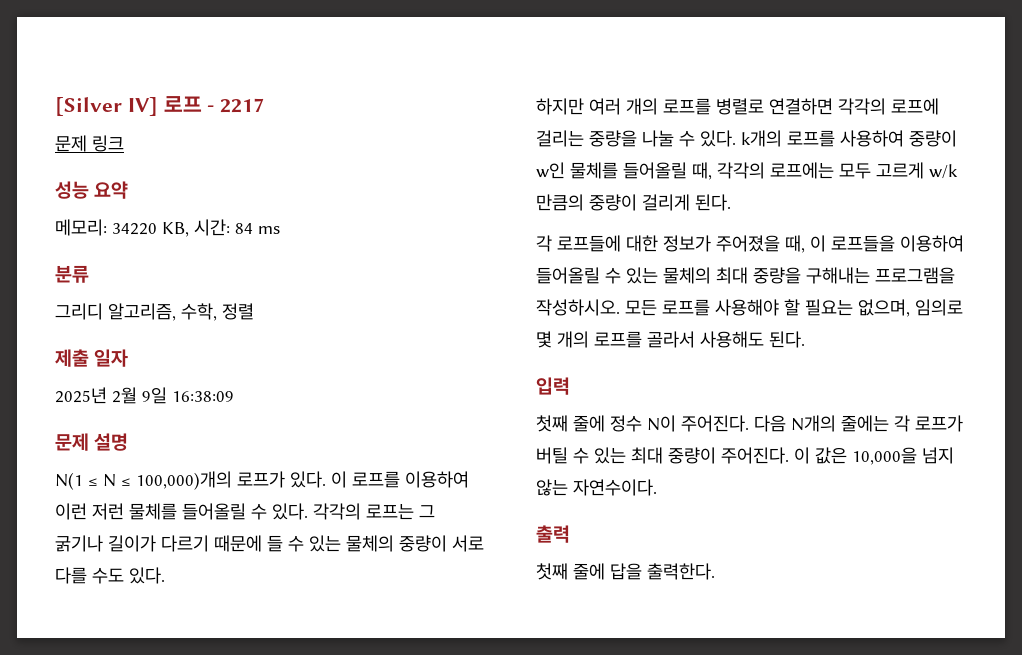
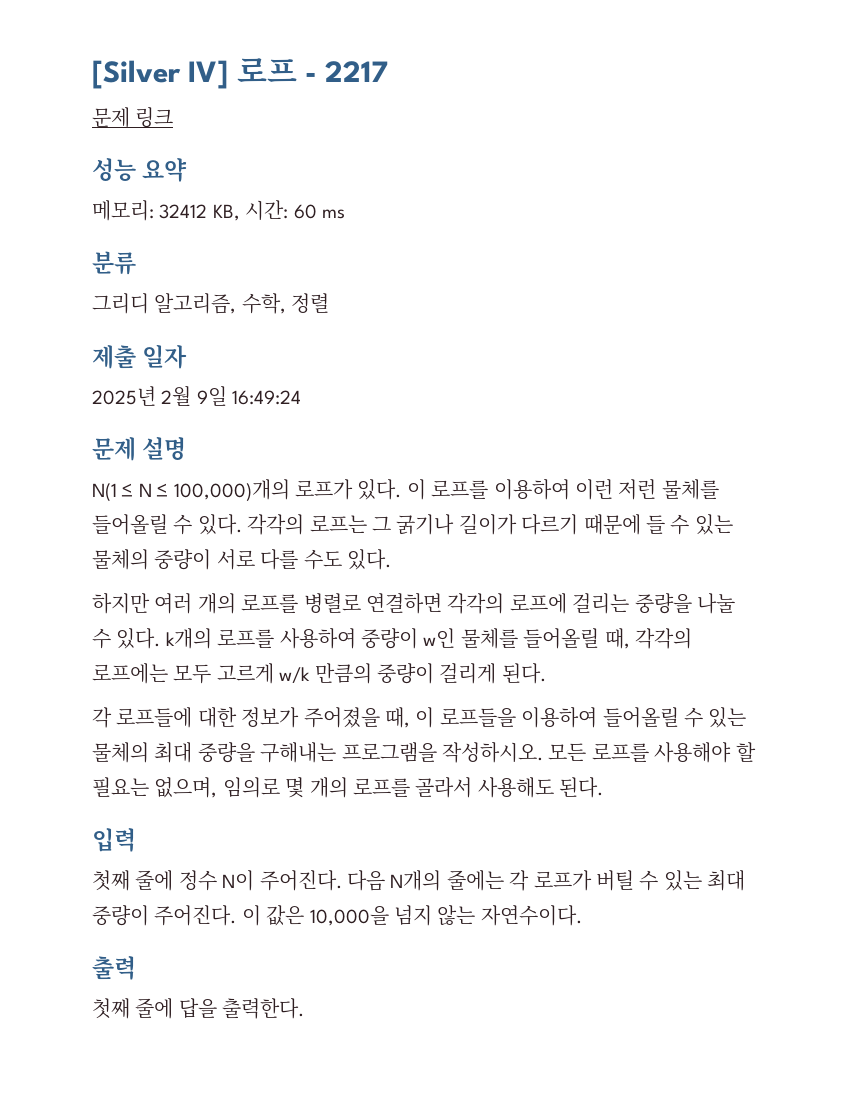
- 메모리: 34220 KB, 시간: 84 ms
+ 메모리: 32412 KB, 시간: 60 ms
- 2025년 2월 9일 16:38:09
+ 2025년 2월 9일 16:49:24

